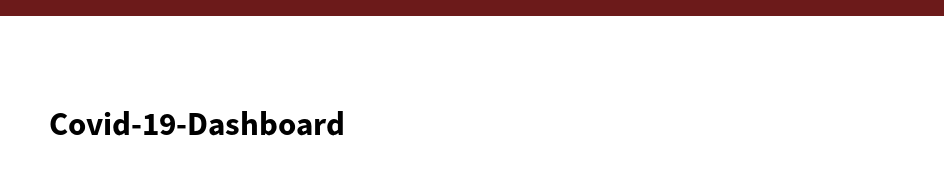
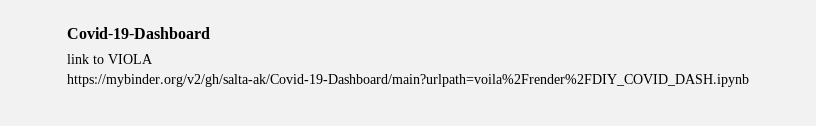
+ link to VIOLA https://mybinder.org/v2/gh/salta-ak/Covid-19-Dashboard/main?urlpath=voila%2Frender%2FDIY_COVID_DASH.ipynb

